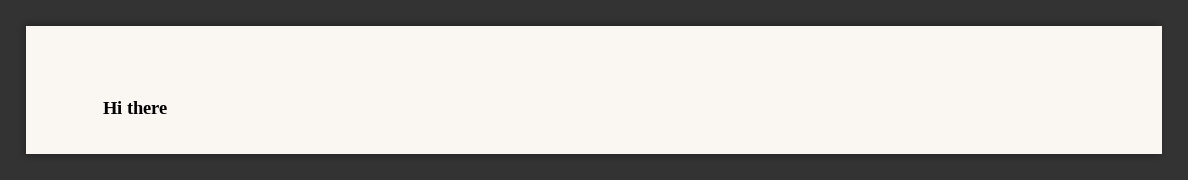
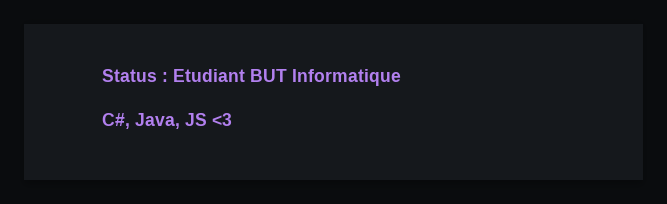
- Hi there
+ Status : Etudiant BUT Informatique
+ C#, Java, JS <3

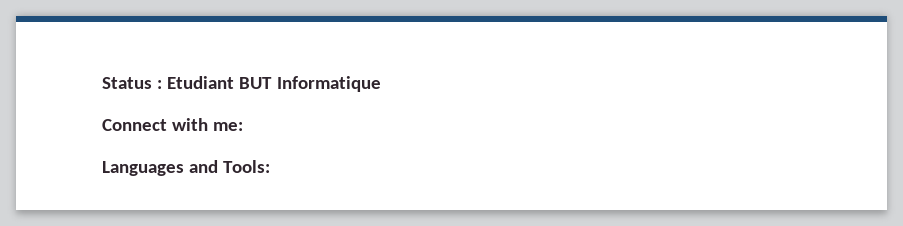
- C#, Java, JS <3
+ Connect with me:
+ Languages and Tools:

